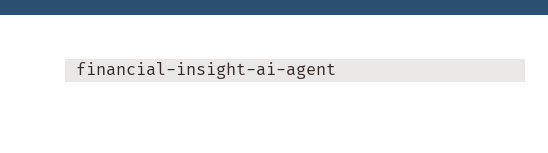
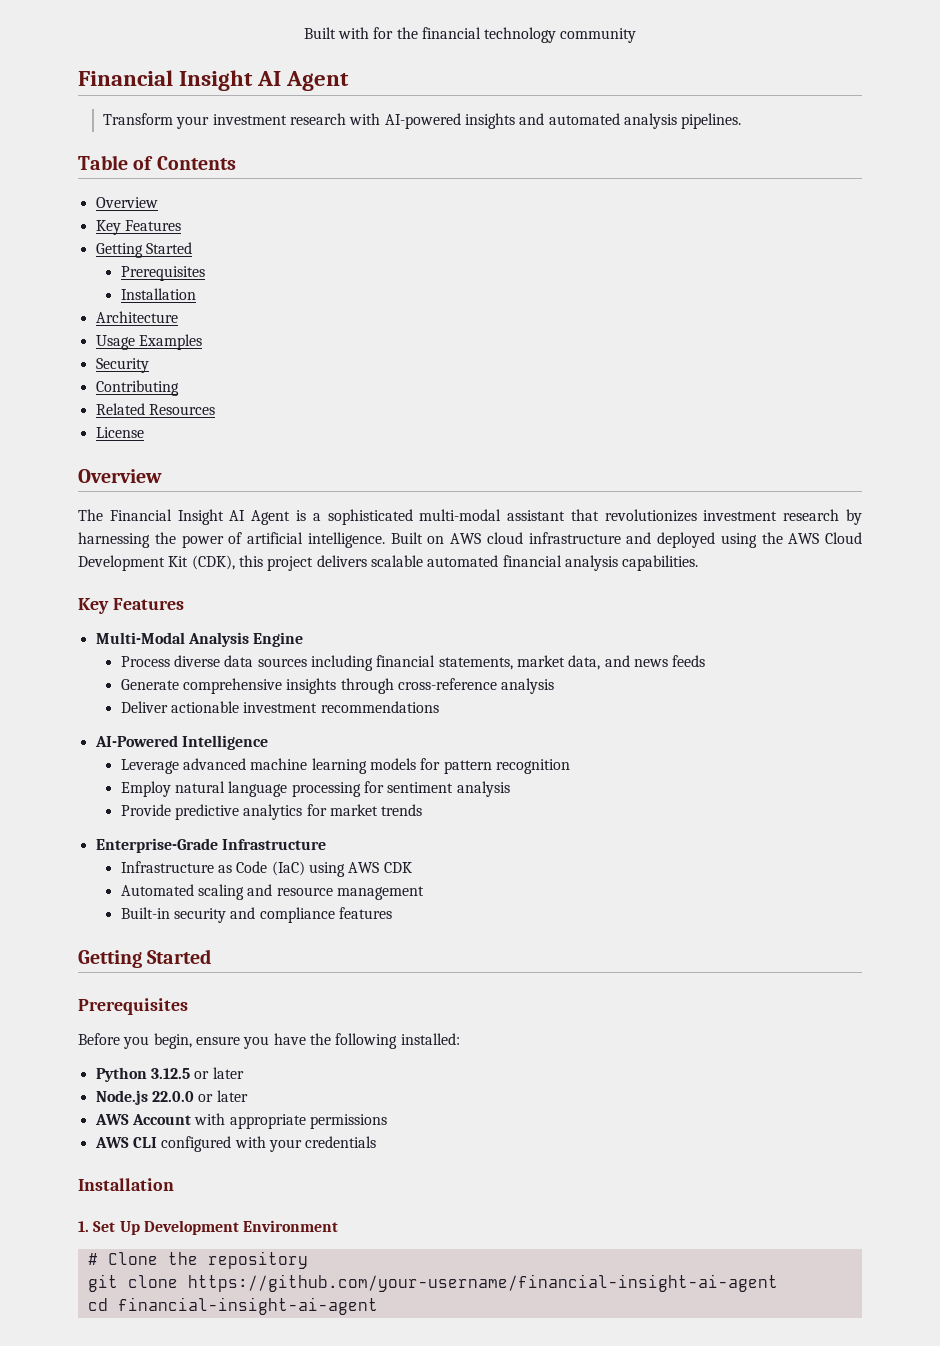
- financial-insight-ai-agent
+ Built with for the financial technology community
+ Financial Insight AI Agent
+ Transform your investment research with AI-powered insights and automated analysis pipelines.
+ Table of Contents
+ Overview
+ Key Features
+ Getting Started
+ Prerequisites
+ Installation
+ Architecture
+ Usage Examples
+ Security
+ Contributing
+ Related Resources
+ License
+ Overview
+ The Financial Insight AI Agent is a sophisticated multi-modal assistant that revolutionizes investment research by harnessing the power of artificial intelligence. Built on AWS cloud infrastructure and deployed using the AWS Cloud Development Kit (CDK), this project delivers scalable automated financial analysis capabilities.
+ Key Features
+ Multi-Modal Analysis Engine
+ Process diverse data sources including financial statements, market data, and news feeds
+ Generate comprehensive insights through cross-reference analysis
+ Deliver actionable investment recommendations
+ AI-Powered Intelligence
+ Leverage advanced machine learning models for pattern recognition
+ Employ natural language processing for sentiment analysis
+ Provide predictive analytics for market trends
+ Enterprise-Grade Infrastructure
+ Infrastructure as Code (IaC) using AWS CDK
+ Automated scaling and resource management
+ Built-in security and compliance features
+ Getting Started
+ Prerequisites
+ Before you begin, ensure you have the following installed:
+ Python 3.12.5 or later
+ Node.js 22.0.0 or later
+ AWS Account with appropriate permissions
+ AWS CLI configured with your credentials
+ Installation
+ 1. Set Up Development Environment
+ # Clone the repository
+ git clone https://github.com/your-username/financial-insight-ai-agent
+ cd financial-insight-ai-agent

